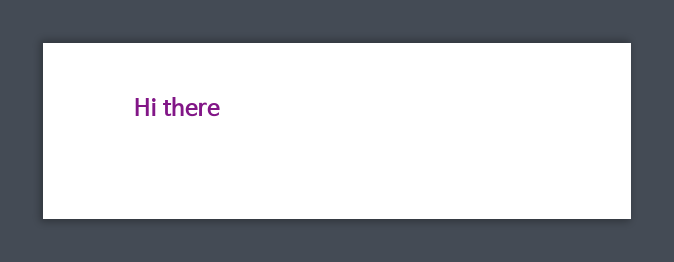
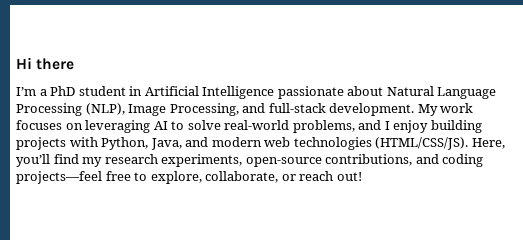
+ I’m a PhD student in Artificial Intelligence passionate about Natural Language Processing (NLP), Image Processing, and full-stack development. My work focuses on leveraging AI to solve real-world problems, and I enjoy building projects with Python, Java, and modern web technologies (HTML/CSS/JS). Here, you’ll find my research experiments, open-source contributions, and coding projects—feel free to explore, collaborate, or reach out!

